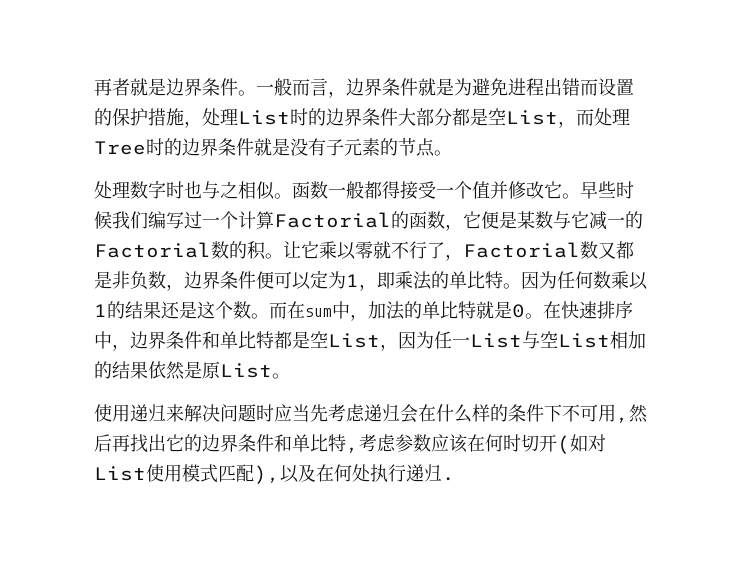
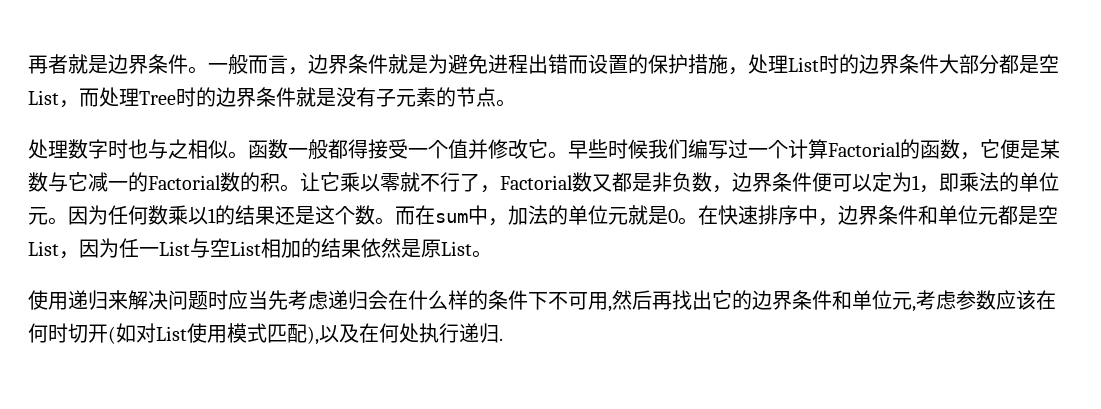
- 让它乘以零就不行了，Factorial数又都是非负数，边界条件便可以定为1，即乘法的单比特。
+ 让它乘以零就不行了，Factorial数又都是非负数，边界条件便可以定为1，即乘法的单位元。
- 而在sum中，加法的单比特就是0。
+ 而在sum中，加法的单位元就是0。
- 在快速排序中，边界条件和单比特都是空List，因为任一List与空List相加的结果依然是原List。
+ 在快速排序中，边界条件和单位元都是空List，因为任一List与空List相加的结果依然是原List。
- 使用递归来解决问题时应当先考虑递归会在什么样的条件下不可用,然后再找出它的边界条件和单比特,考虑参数应该在何时切开(如对List使用模式匹配),以及在何处执行递归.
+ 使用递归来解决问题时应当先考虑递归会在什么样的条件下不可用,然后再找出它的边界条件和单位元,考虑参数应该在何时切开(如对List使用模式匹配),以及在何处执行递归.

